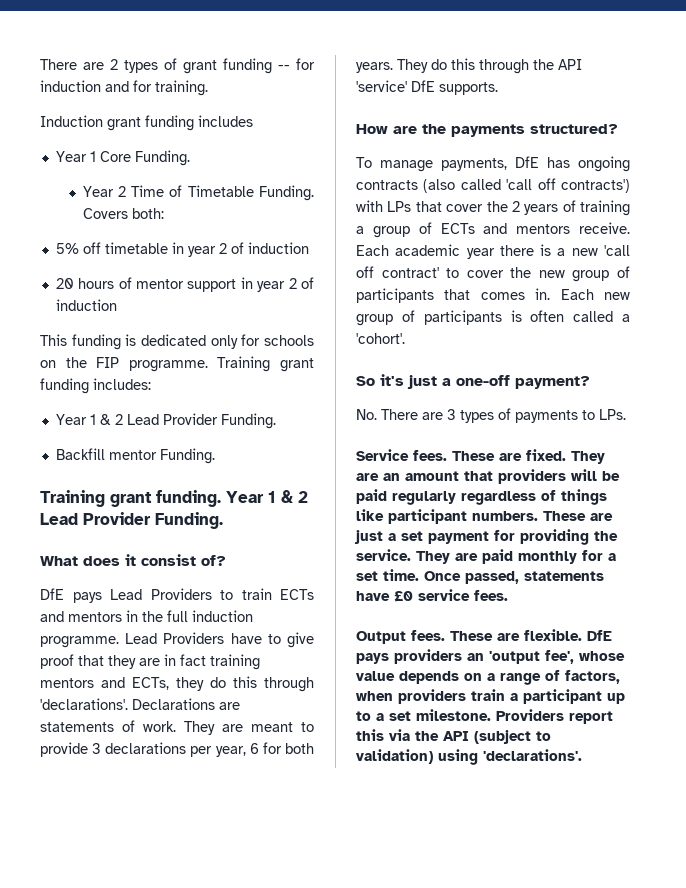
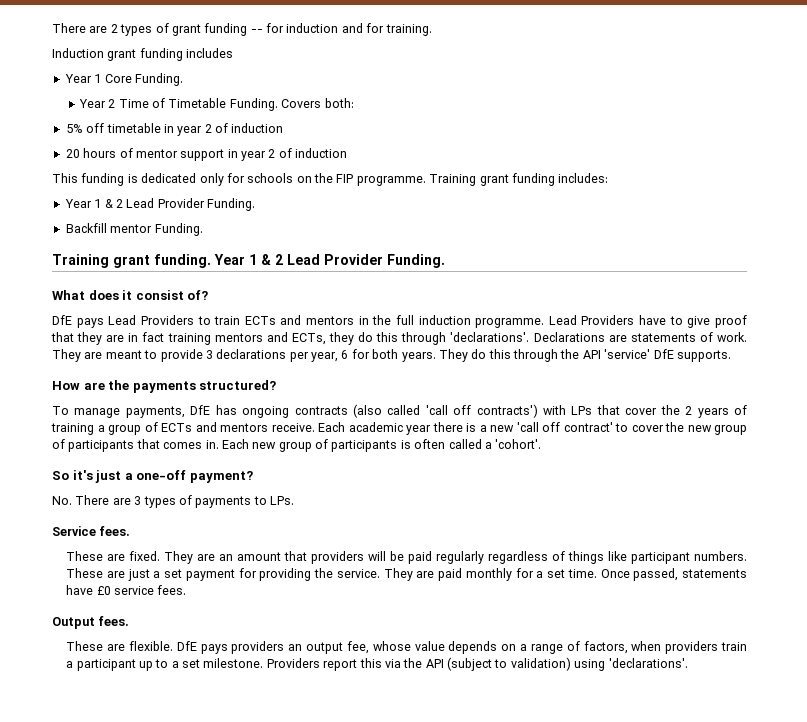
- Service fees. These are fixed.
+ Service fees.
+ These are fixed.
- Output fees. These are flexible.
+ Output fees.
+ These are flexible.
- DfE pays providers an 'output fee', whose value depends on a range of factors, when providers train a participant up to a set milestone.
+ DfE pays providers an output fee, whose value depends on a range of factors, when providers train a participant up to a set milestone.

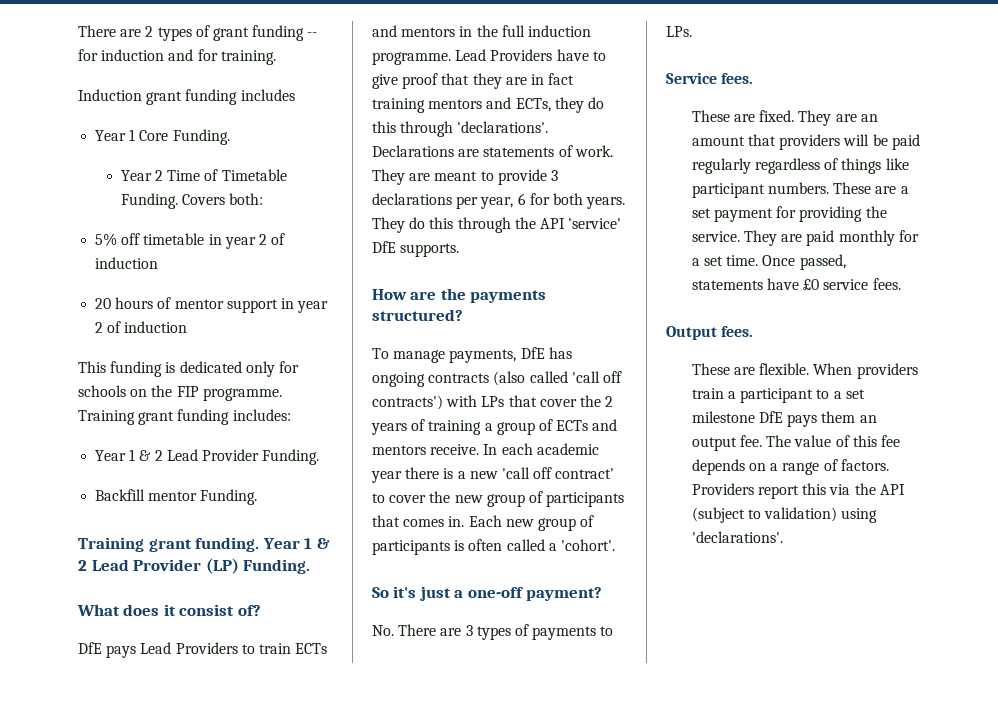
- Training grant funding. Year 1 & 2 Lead Provider Funding.
+ Training grant funding. Year 1 & 2 Lead Provider (LP) Funding.
- Each academic year there is a new 'call off contract' to cover the new group of participants that comes in.
+ In each academic year there is a new 'call off contract' to cover the new group of participants that comes in.
- These are just a set payment for providing the service.
+ These are a set payment for providing the service.
- DfE pays providers an output fee, whose value depends on a range of factors, when providers train a participant up to a set milestone.
+ When providers train a participant to a set milestone DfE pays them an output fee. The value of this fee depends on a range of factors.

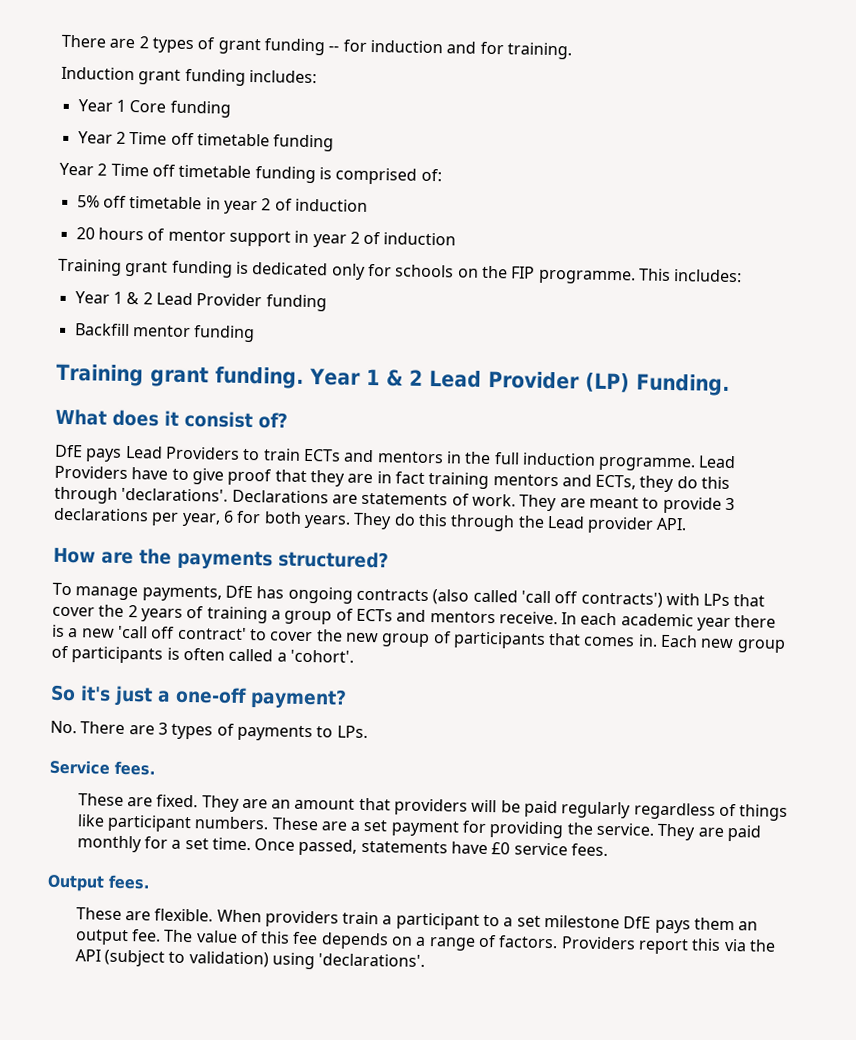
- Induction grant funding includes
+ Induction grant funding includes:
- Year 1 Core Funding.
- Year 2 Time of Timetable Funding. Covers both:
+ Year 1 Core funding
+ Year 2 Time off timetable funding
+ Year 2 Time off timetable funding is comprised of:
- This funding is dedicated only for schools on the FIP programme.
+ Training grant funding is dedicated only for schools on the FIP programme.
- Training grant funding includes:
+ This includes:
- Year 1 & 2 Lead Provider Funding.
+ Year 1 & 2 Lead Provider funding
- Backfill mentor Funding.
+ Backfill mentor funding
- They do this through the API 'service' DfE supports.
+ They do this through the Lead provider API.

